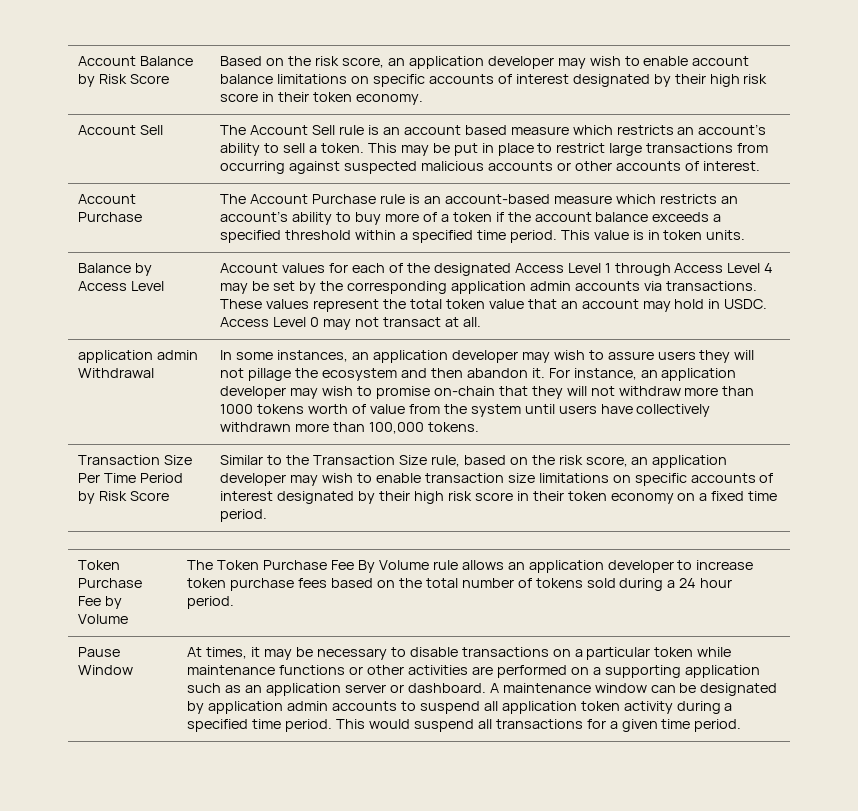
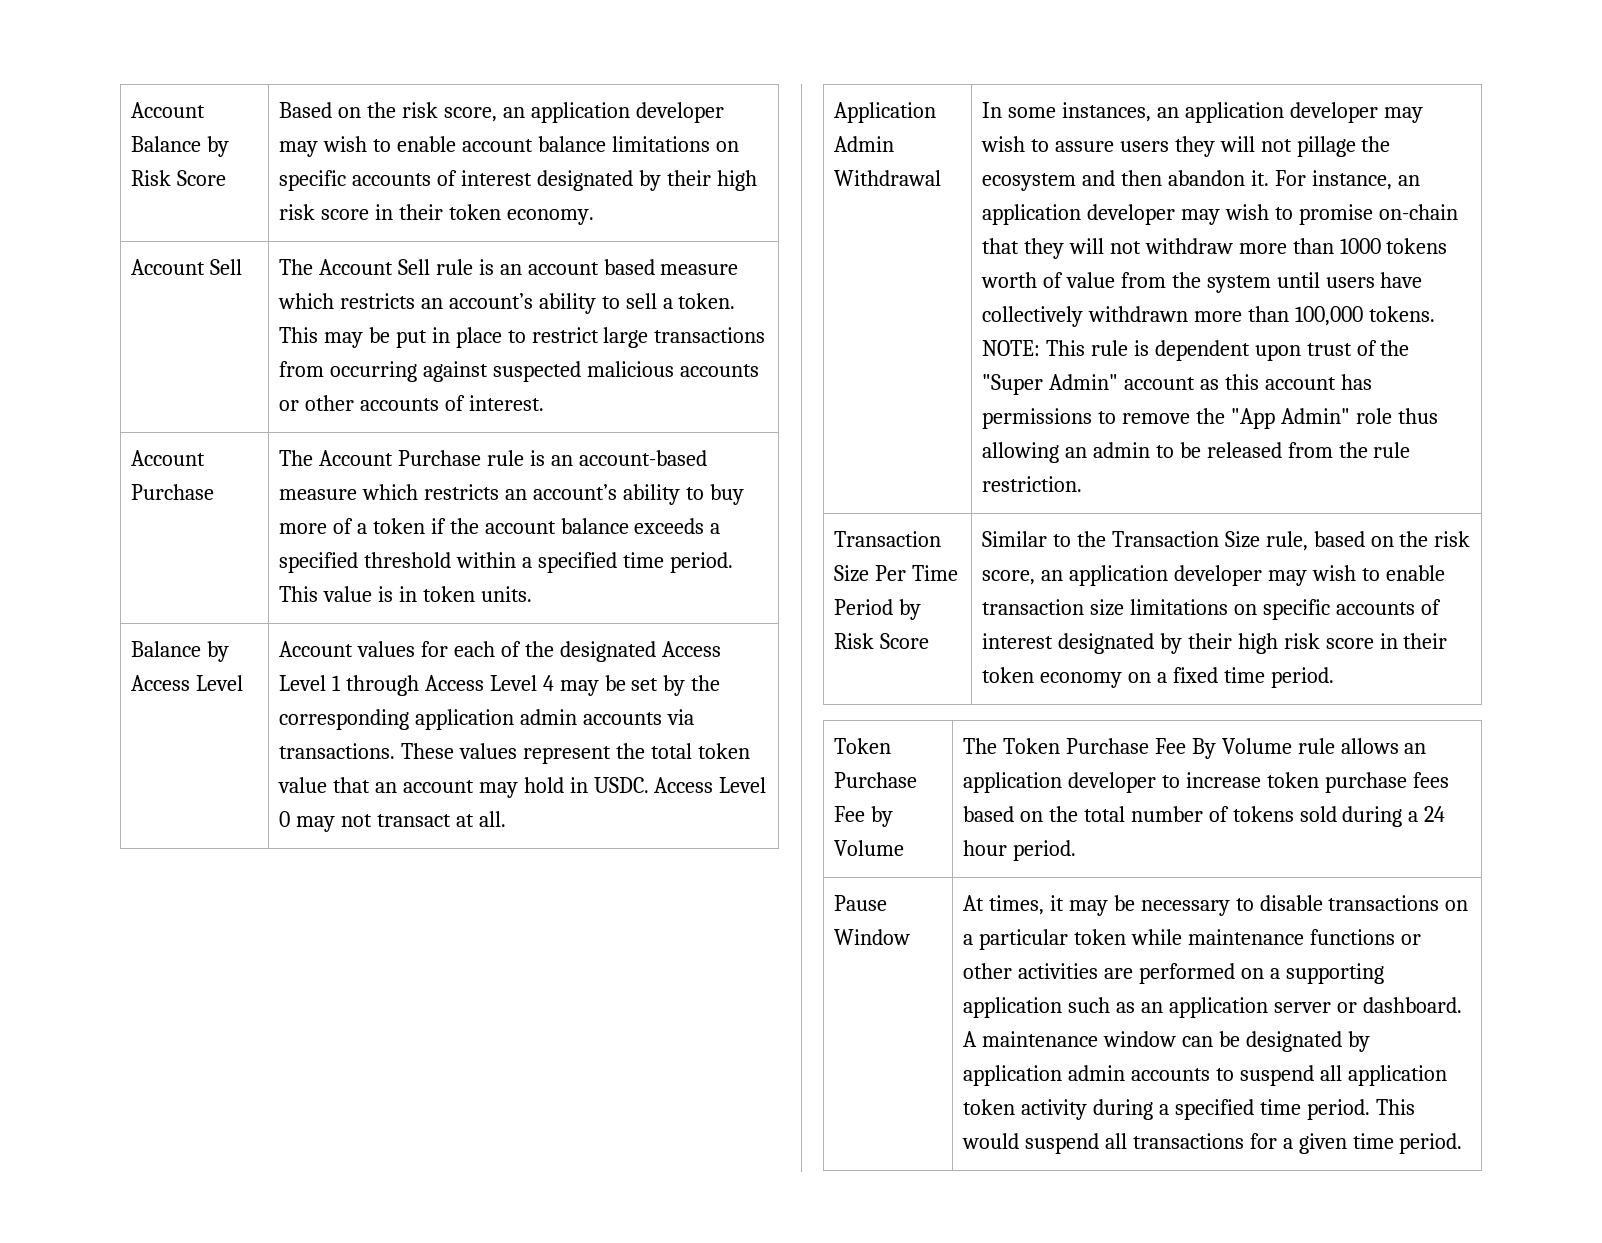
- application admin Withdrawal
+ Application Admin Withdrawal
+ NOTE: This rule is dependent upon trust of the "Super Admin" account as this account has permissions to remove the "App Admin" role thus allowing an admin to be released from the rule restriction.

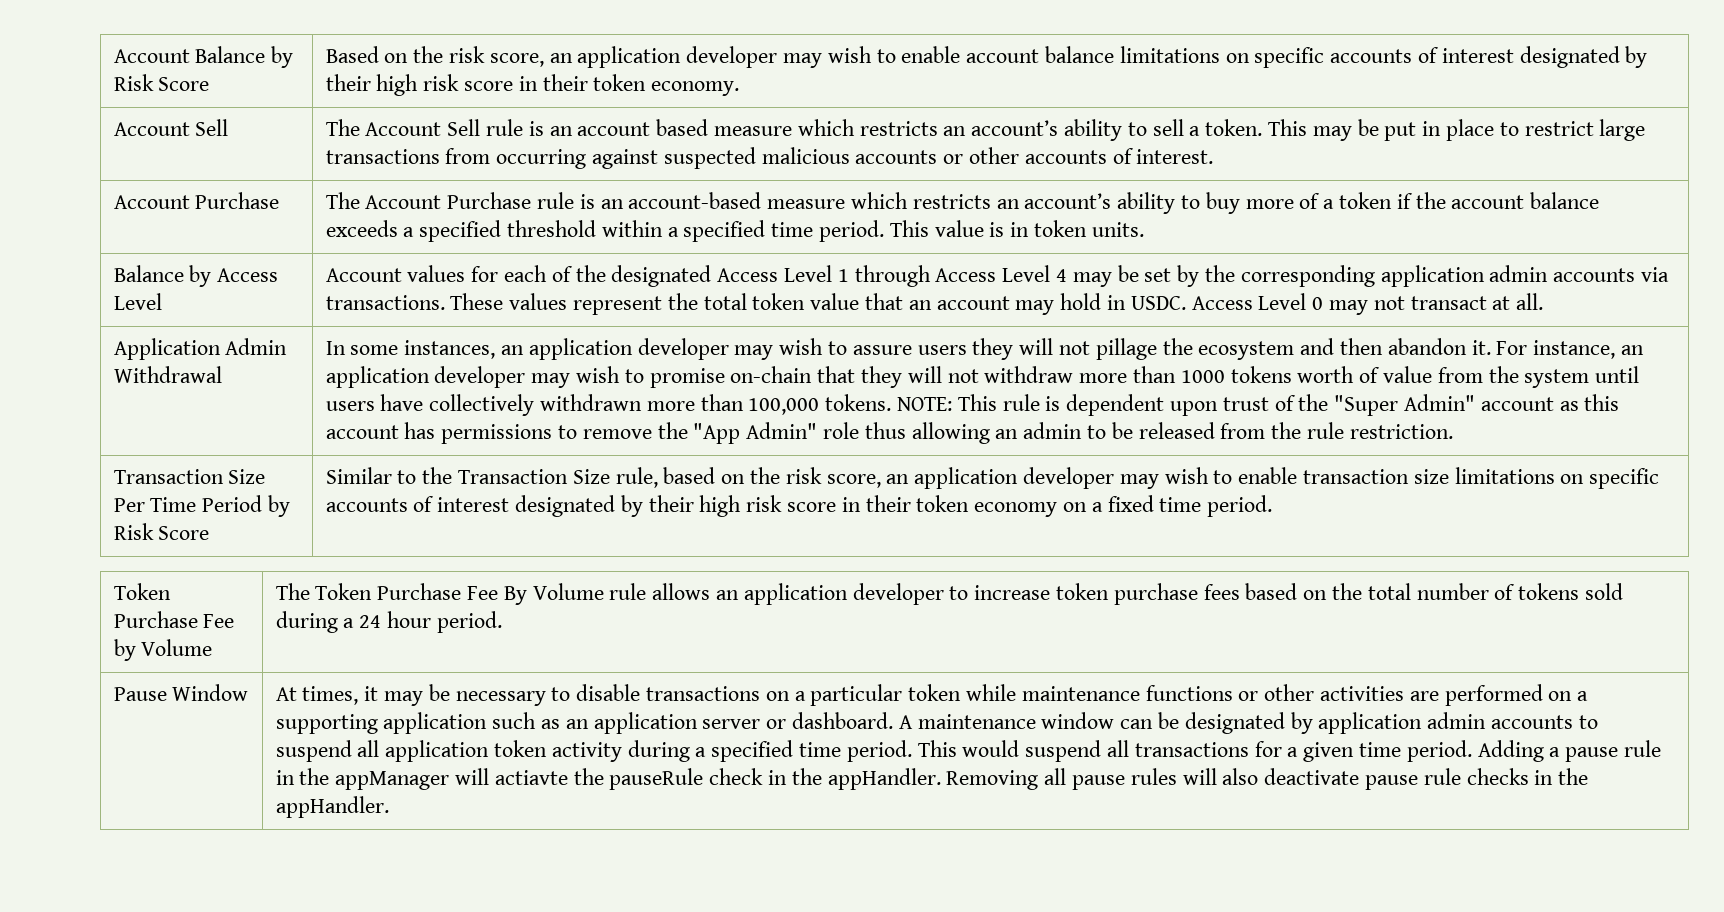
+ Adding a pause rule in the appManager will actiavte the pauseRule check in the appHandler. Removing all pause rules will also deactivate pause rule checks in the appHandler.

